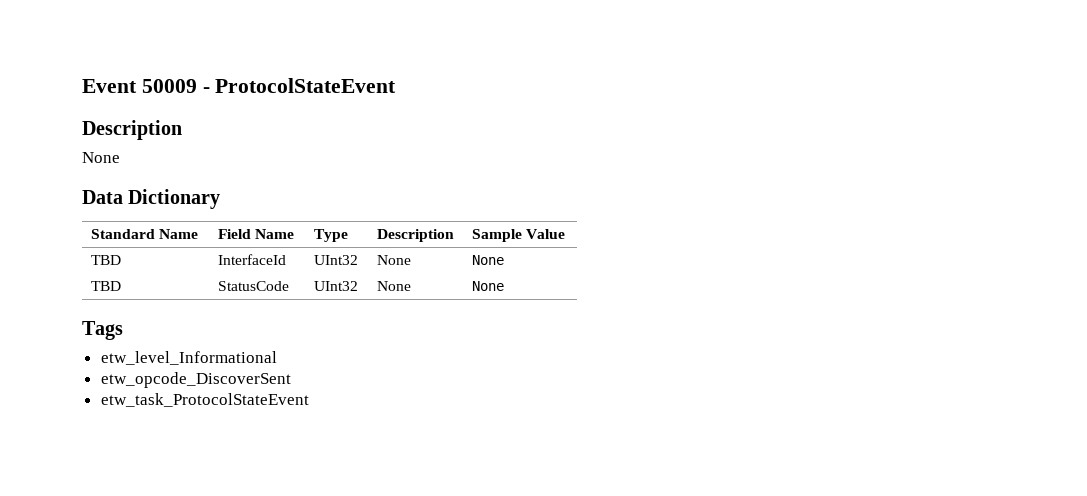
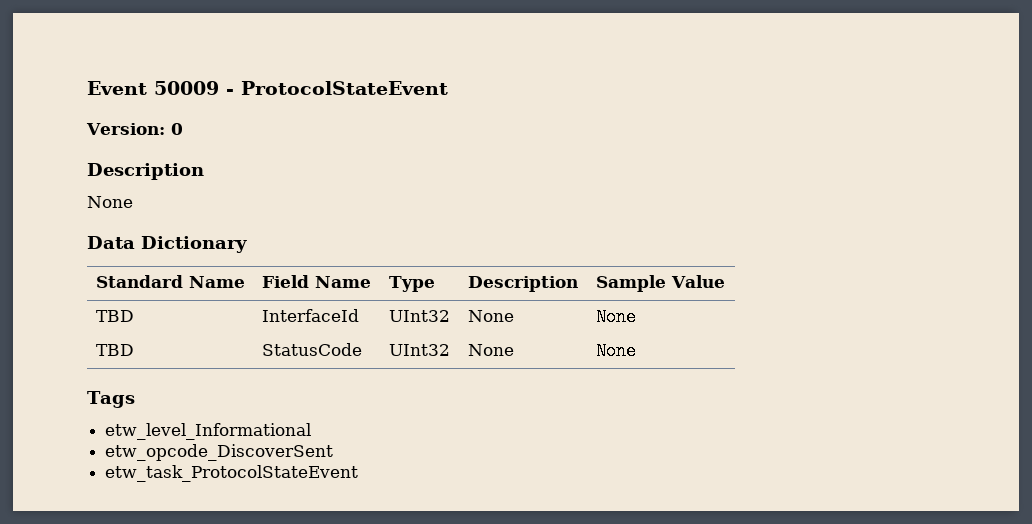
+ Version: 0

